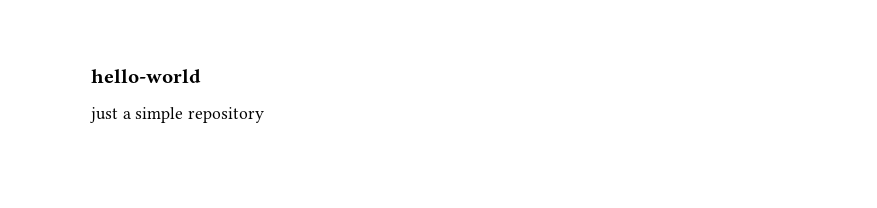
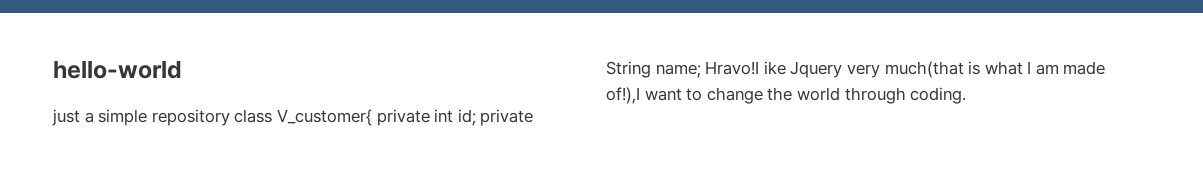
- just a simple repository
+ just a simple repository class V_customer{ private int id; private String name; Hravo!I ike Jquery very much(that is what I am made of!),I want to change the world through coding.

